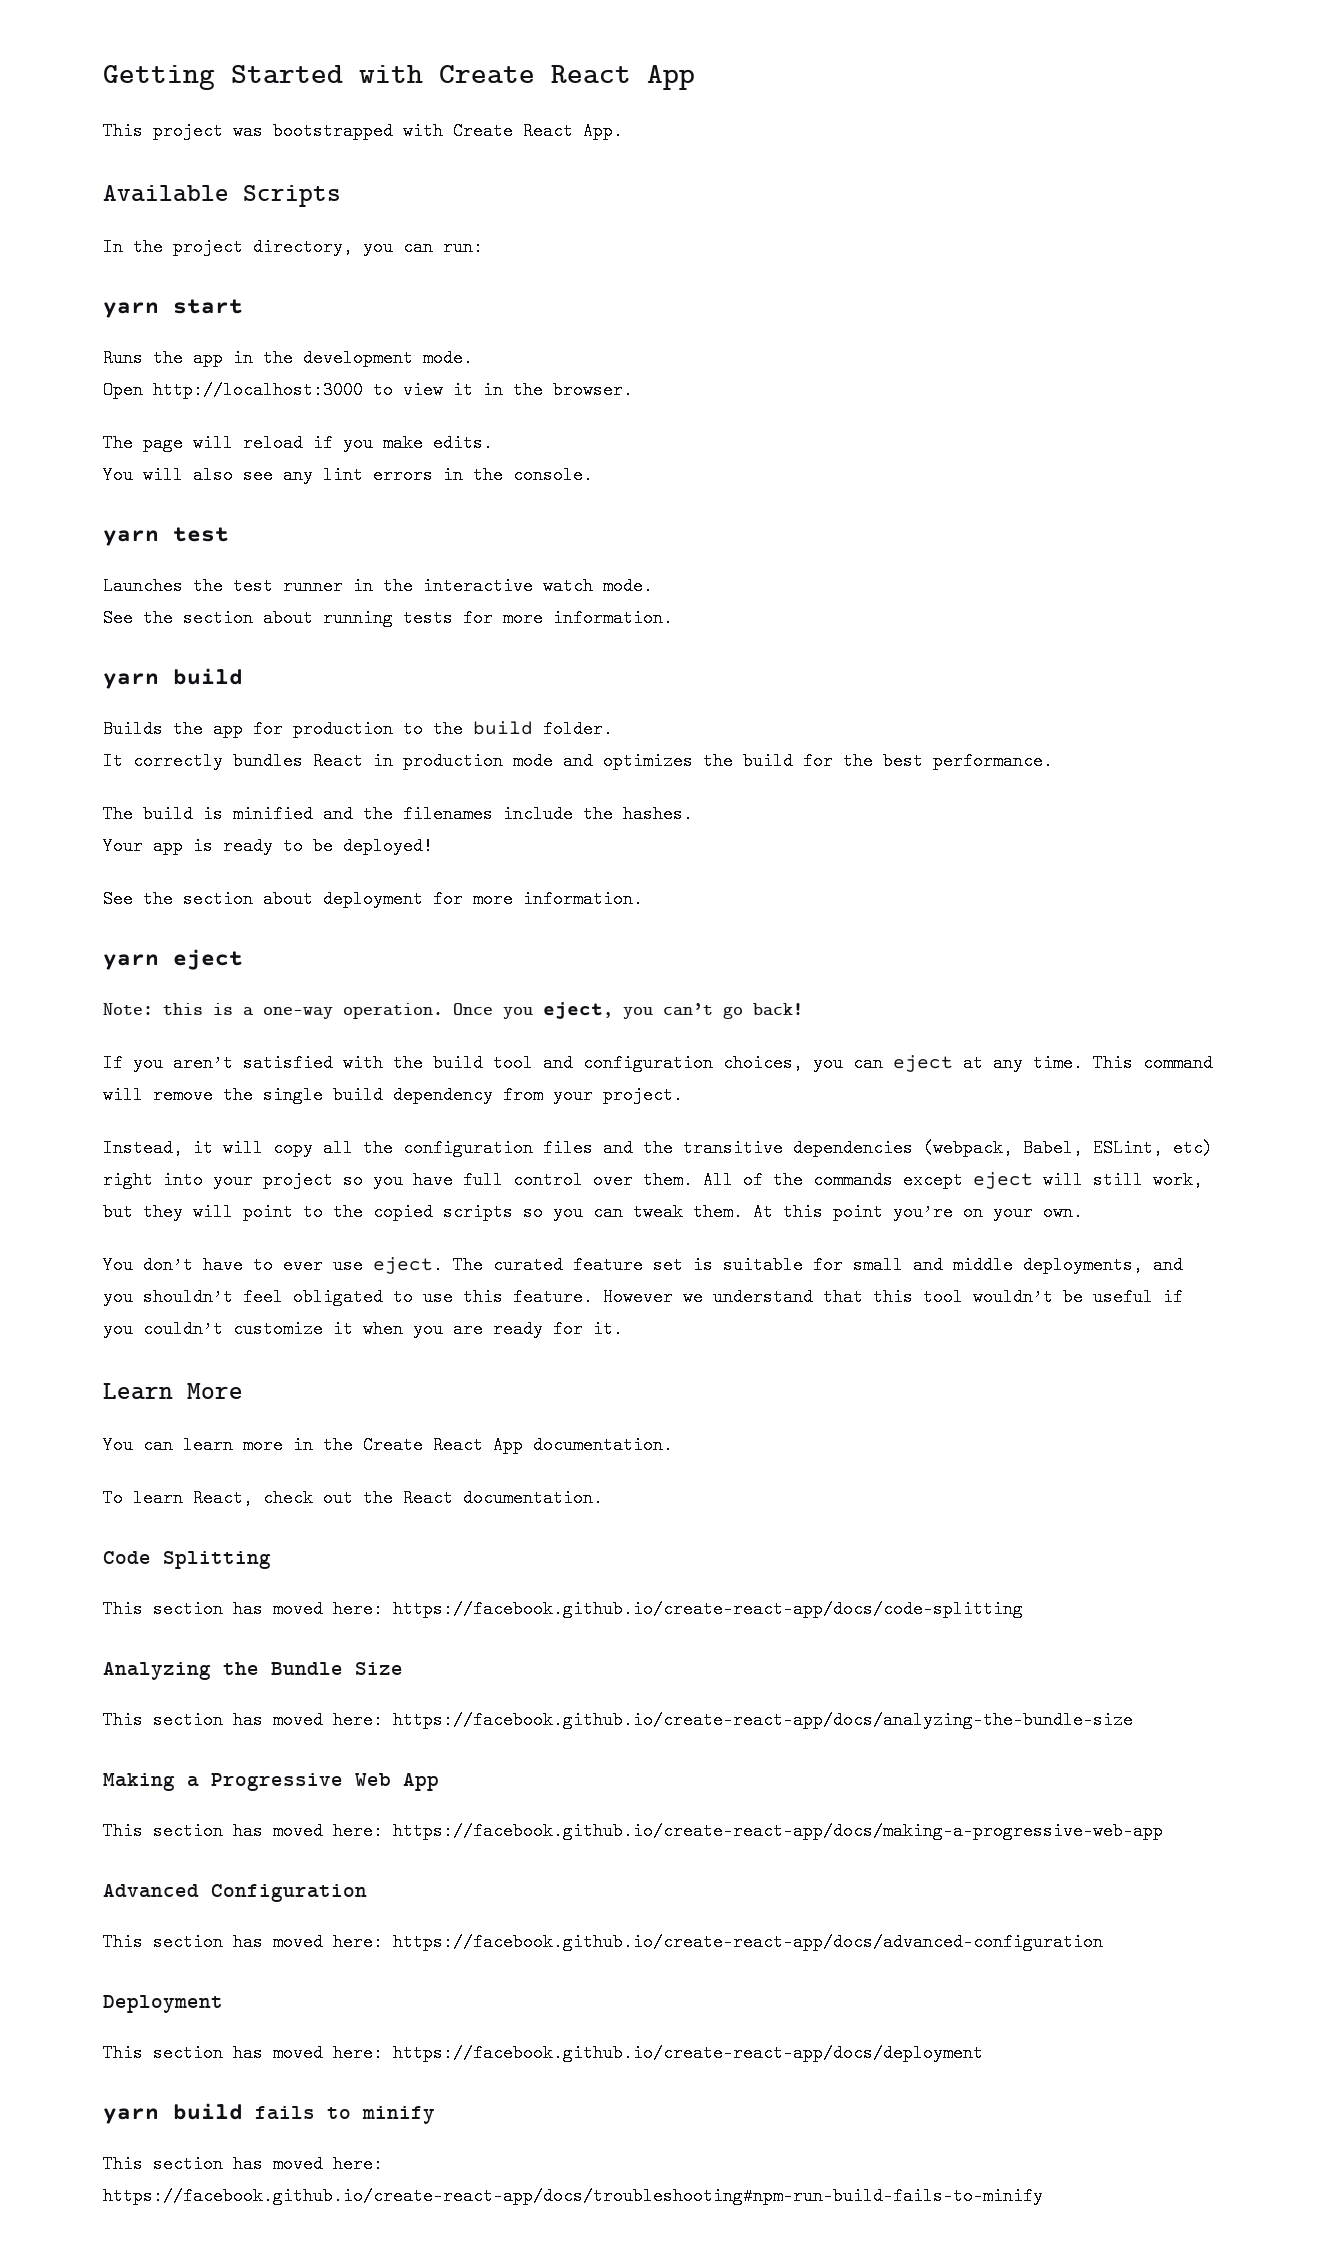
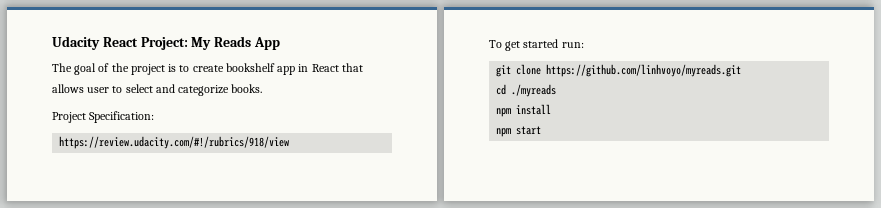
- Getting Started with Create React App
- This project was bootstrapped with Create React App.
- Available Scripts
- In the project directory, you can run:
- yarn start
- Runs the app in the development mode.
- Open http://localhost:3000 to view it in the browser.
- The page will reload if you make edits.
- You will also see any lint errors in the console.
- yarn test
- Launches the test runner in the interactive watch mode.
- See the section about running tests for more information.
- yarn build
- Builds the app for production to the build folder.
- It correctly bundles React in production mode and optimizes the build for the best performance.
- The build is minified and the filenames include the hashes.
- Your app is ready to be deployed!
- See the section about deployment for more information.
- yarn eject
- Note: this is a one-way operation. Once you eject, you can’t go back!
- If you aren’t satisfied with the build tool and configuration choices, you can eject at any time. This command will remove the single build dependency from your project.
- Instead, it will copy all the configuration files and the transitive dependencies (webpack, Babel, ESLint, etc) right into your project so you have full control over them. All of the commands except eject will still work, but they will point to the copied scripts so you can tweak them. At this point you’re on your own.
- You don’t have to ever use eject. The curated feature set is suitable for small and middle deployments, and you shouldn’t feel obligated to use this feature. However we understand that this tool wouldn’t be useful if you couldn’t customize it when you are ready for it.
- Learn More
- You can learn more in the Create React App documentation.
- To learn React, check out the React documentation.
- Code Splitting
- This section has moved here: https://facebook.github.io/create-react-app/docs/code-splitting
- Analyzing the Bundle Size
- This section has moved here: https://facebook.github.io/create-react-app/docs/analyzing-the-bundle-size
- Making a Progressive Web App
- This section has moved here: https://facebook.github.io/create-react-app/docs/making-a-progressive-web-app
- Advanced Configuration
- This section has moved here: https://facebook.github.io/create-react-app/docs/advanced-configuration
- Deployment
- This section has moved here: https://facebook.github.io/create-react-app/docs/deployment
- yarn build fails to minify
- This section has moved here: https://facebook.github.io/create-react-app/docs/troubleshooting#npm-run-build-fails-to-minify
+ Udacity React Project: My Reads App
+ The goal of the project is to create bookshelf app in React that allows user to select and categorize books.
+ Project Specification:
+ https://review.udacity.com/#!/rubrics/918/view
+ To get started run:
+ git clone https://github.com/linhvoyo/myreads.git
+ cd ./myreads
+ npm install
+ npm start

